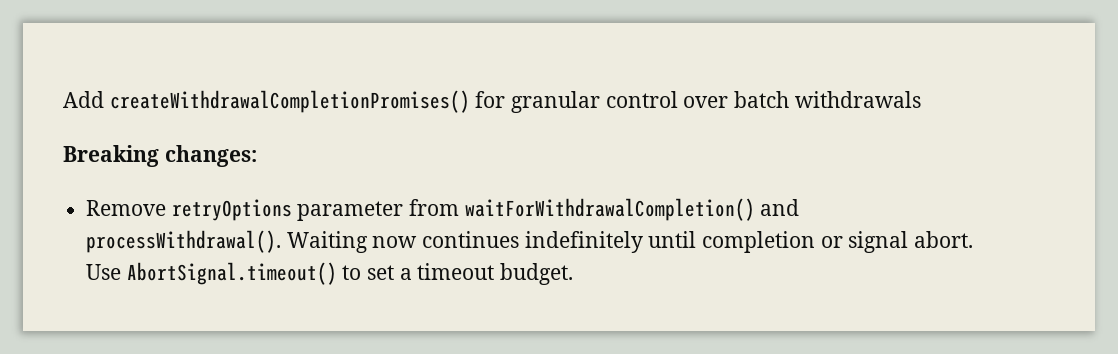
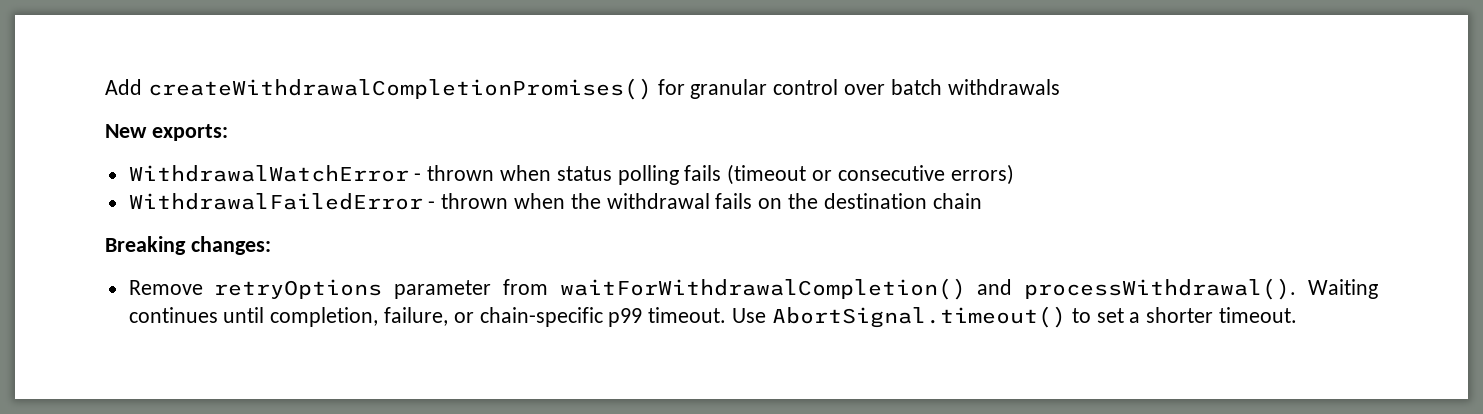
+ New exports:
+ WithdrawalWatchError - thrown when status polling fails (timeout or consecutive errors)
+ WithdrawalFailedError - thrown when the withdrawal fails on the destination chain
- Waiting now continues indefinitely until completion or signal abort.
+ Waiting continues until completion, failure, or chain-specific p99 timeout.
- Use AbortSignal.timeout() to set a timeout budget.
+ Use AbortSignal.timeout() to set a shorter timeout.

